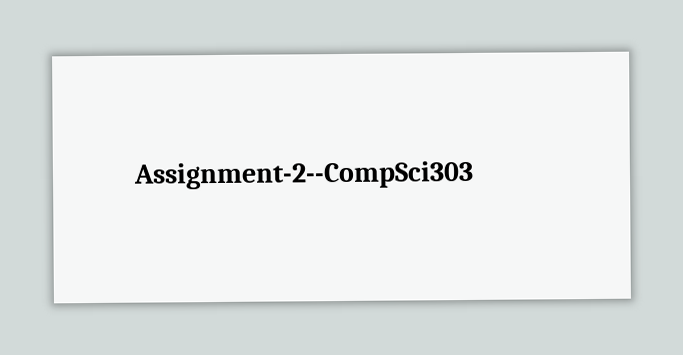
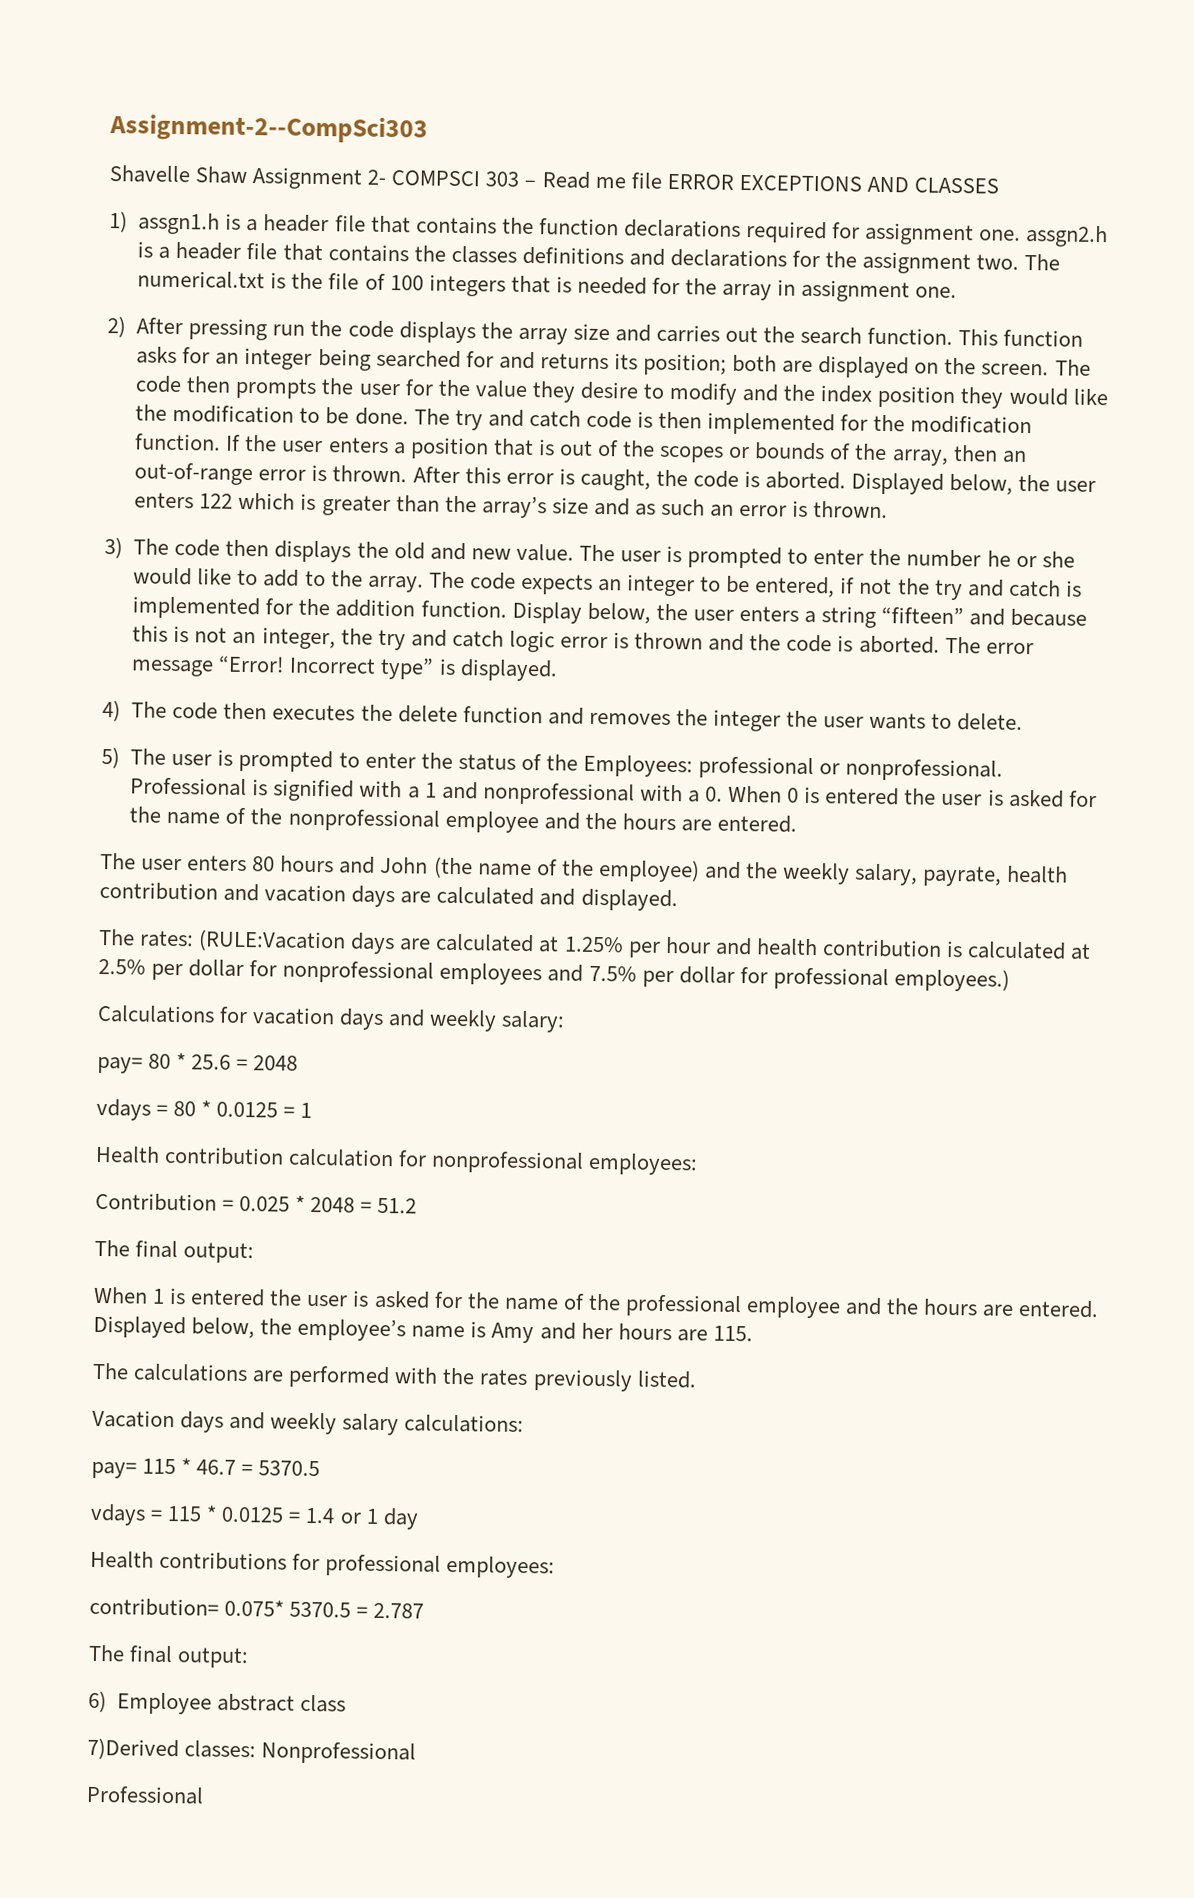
+ Shavelle Shaw Assignment 2- COMPSCI 303 – Read me file ERROR EXCEPTIONS AND CLASSES
+ 1) assgn1.h is a header file that contains the function declarations required for assignment one. assgn2.h is a header file that contains the classes definitions and declarations for the assignment two. The numerical.txt is the file of 100 integers that is needed for the array in assignment one.
+ 2) After pressing run the code displays the array size and carries out the search function. This function asks for an integer being searched for and returns its position; both are displayed on the screen. The code then prompts the user for the value they desire to modify and the index position they would like the modification to be done. The try and catch code is then implemented for the modification function. If the user enters a position that is out of the scopes or bounds of the array, then an out-of-range error is thrown. After this error is caught, the code is aborted. Displayed below, the user enters 122 which is greater than the array’s size and as such an error is thrown.
+ 3) The code then displays the old and new value. The user is prompted to enter the number he or she would like to add to the array. The code expects an integer to be entered, if not the try and catch is implemented for the addition function. Display below, the user enters a string “fifteen” and because this is not an integer, the try and catch logic error is thrown and the code is aborted. The error message “Error! Incorrect type” is displayed.
+ 4) The code then executes the delete function and removes the integer the user wants to delete.
+ 5) The user is prompted to enter the status of the Employees: professional or nonprofessional. Professional is signified with a 1 and nonprofessional with a 0. When 0 is entered the user is asked for the name of the nonprofessional employee and the hours are entered.
+ The user enters 80 hours and John (the name of the employee) and the weekly salary, payrate, health contribution and vacation days are calculated and displayed.
+ The rates: (RULE:Vacation days are calculated at 1.25% per hour and health contribution is calculated at 2.5% per dollar for nonprofessional employees and 7.5% per dollar for professional employees.)
+ Calculations for vacation days and weekly salary:
+ pay= 80 * 25.6 = 2048
+ vdays = 80 * 0.0125 = 1
+ Health contribution calculation for nonprofessional employees:
+ Contribution = 0.025 * 2048 = 51.2
+ The final output:
+ When 1 is entered the user is asked for the name of the professional employee and the hours are entered. Displayed below, the employee’s name is Amy and her hours are 115.
+ The calculations are performed with the rates previously listed.
+ Vacation days and weekly salary calculations:
+ pay= 115 * 46.7 = 5370.5
+ vdays = 115 * 0.0125 = 1.4 or 1 day
+ Health contributions for professional employees:
+ contribution= 0.075* 5370.5 = 2.787
+ The final output:
+ 6) Employee abstract class
+ 7)Derived classes: Nonprofessional
+ Professional

